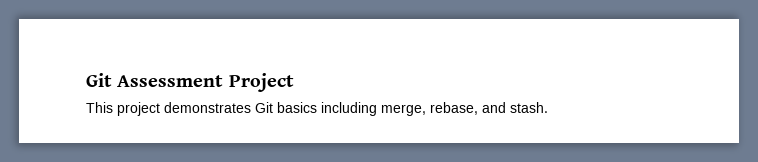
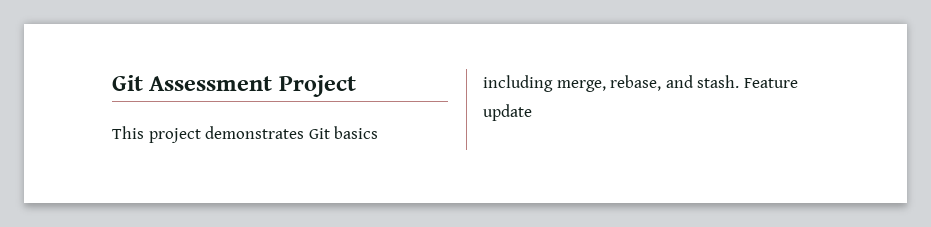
+ Feature update

